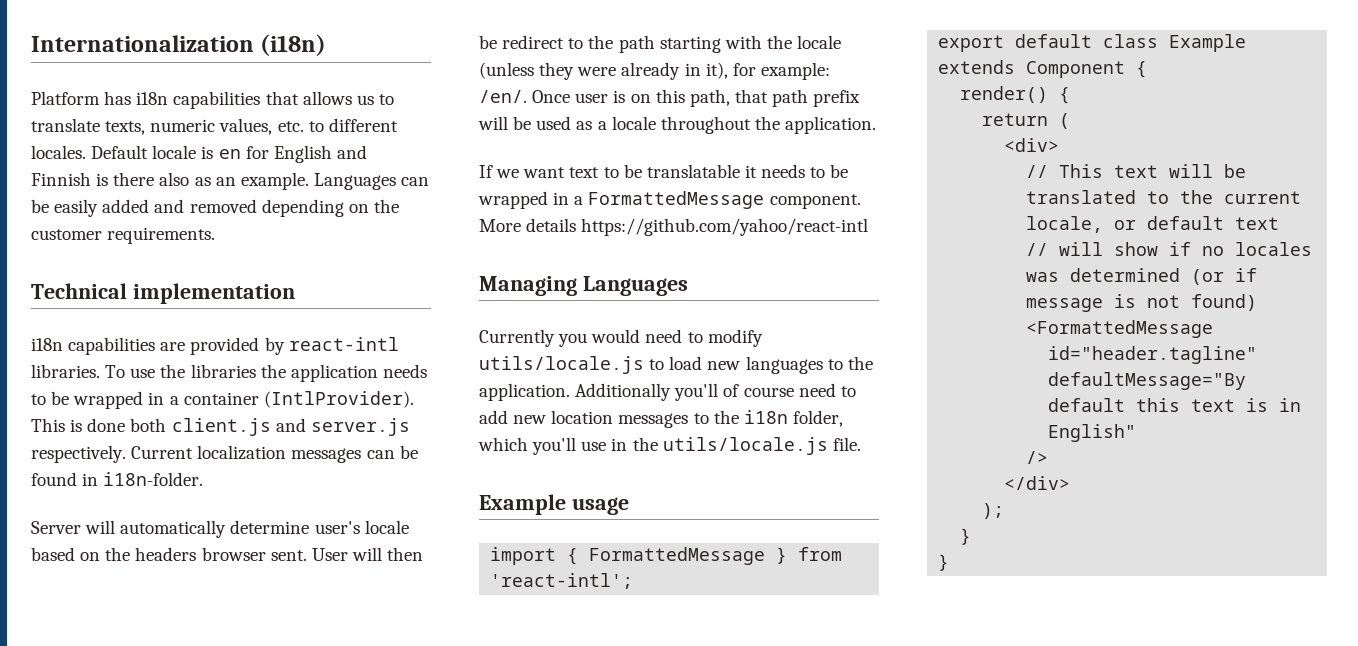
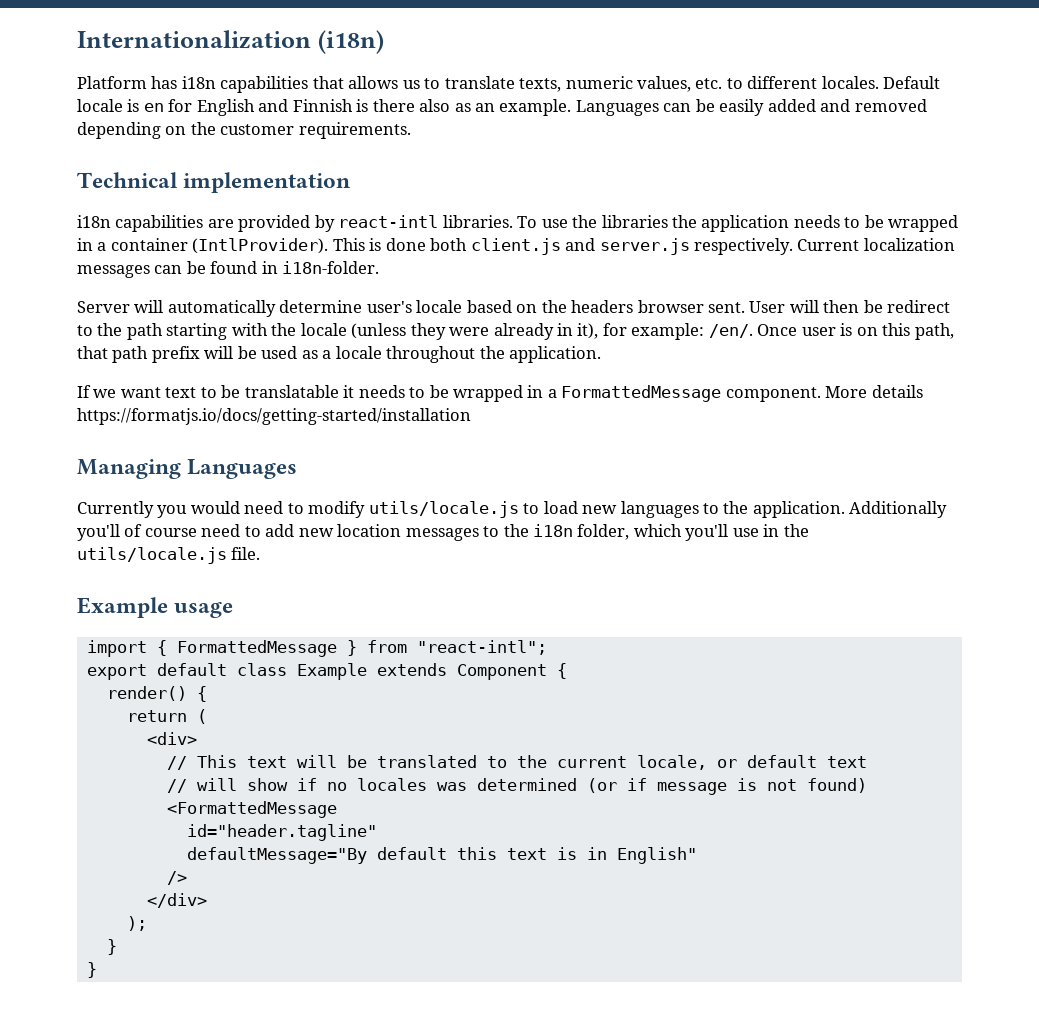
- More details https://github.com/yahoo/react-intl
+ More details https://formatjs.io/docs/getting-started/installation
- import { FormattedMessage } from 'react-intl';
+ import { FormattedMessage } from "react-intl";

